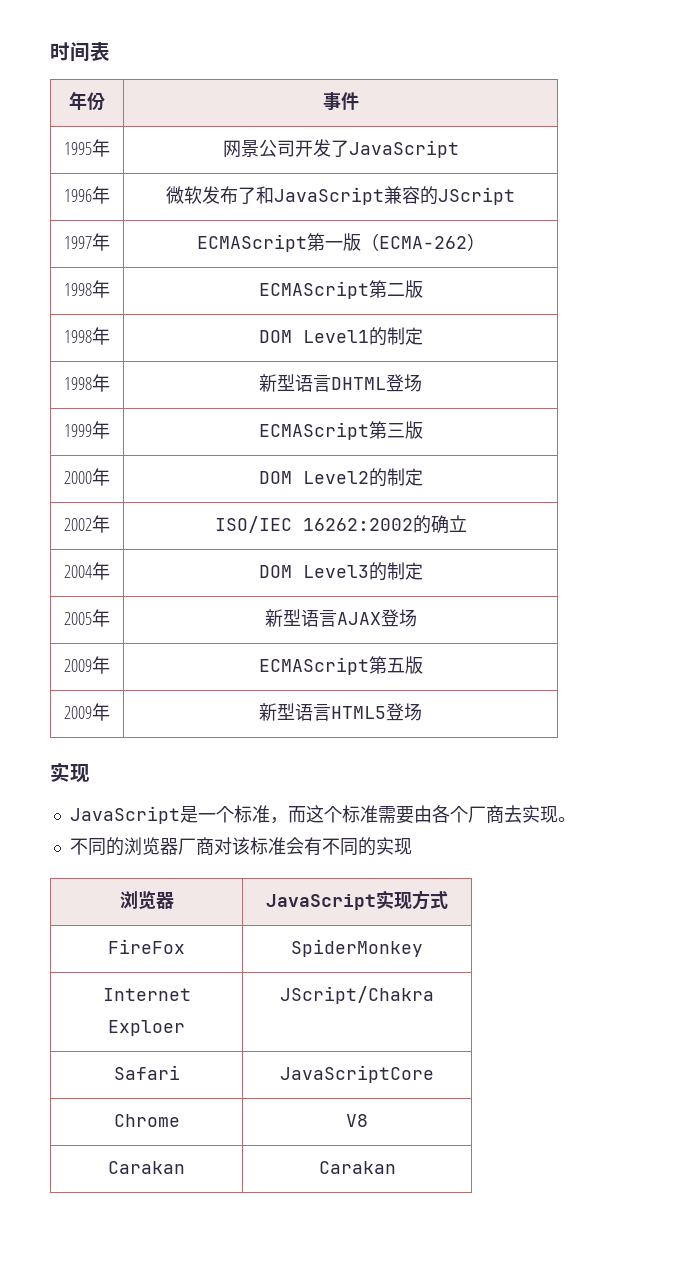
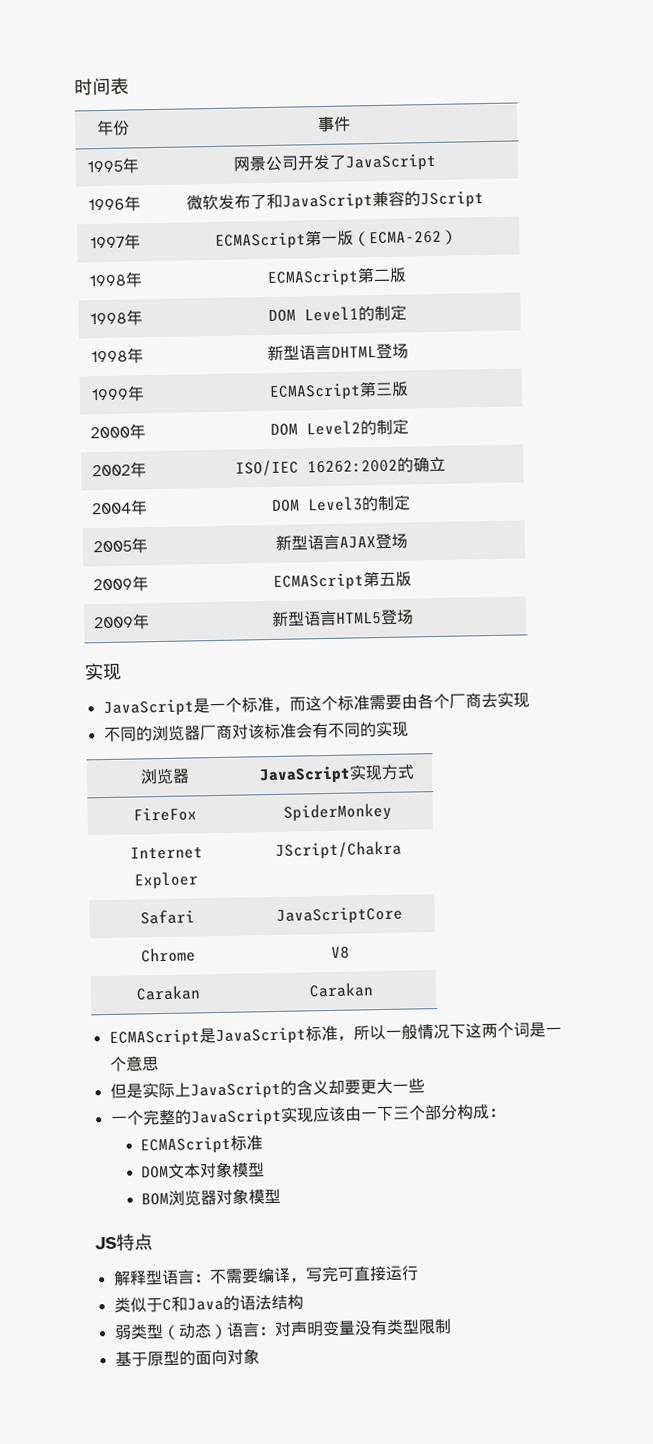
- JavaScript是一个标准，而这个标准需要由各个厂商去实现。
+ JavaScript是一个标准，而这个标准需要由各个厂商去实现
+ ECMAScript是JavaScript标准，所以一般情况下这两个词是一个意思
+ 但是实际上JavaScript的含义却要更大一些
+ 一个完整的JavaScript实现应该由一下三个部分构成：
+ ECMAScript标准
+ DOM文本对象模型
+ BOM浏览器对象模型
+ JS特点
+ 解释型语言：不需要编译，写完可直接运行
+ 类似于C和Java的语法结构
+ 弱类型（动态）语言：对声明变量没有类型限制
+ 基于原型的面向对象

